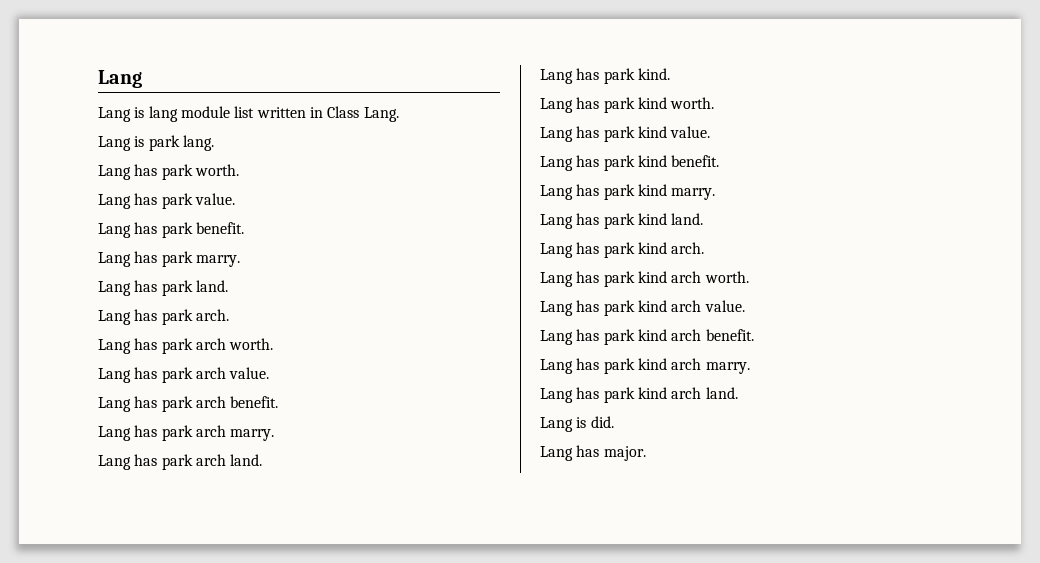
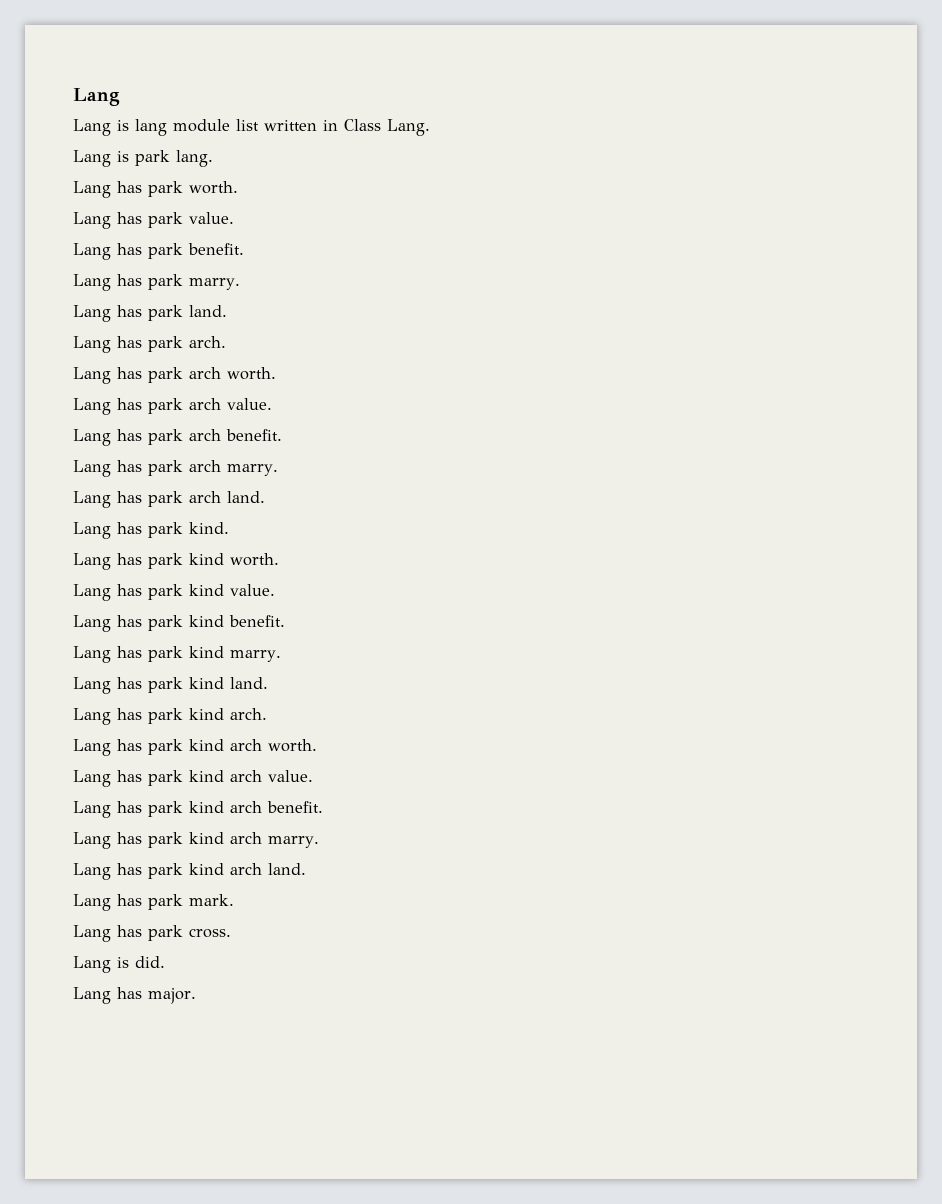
+ Lang has park mark.
+ Lang has park cross.

